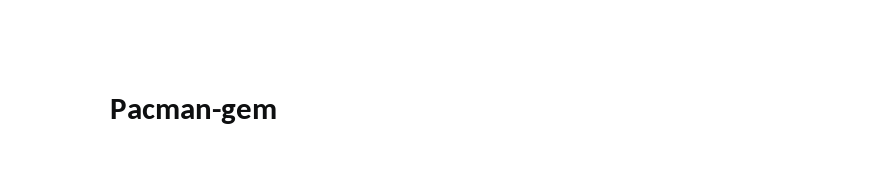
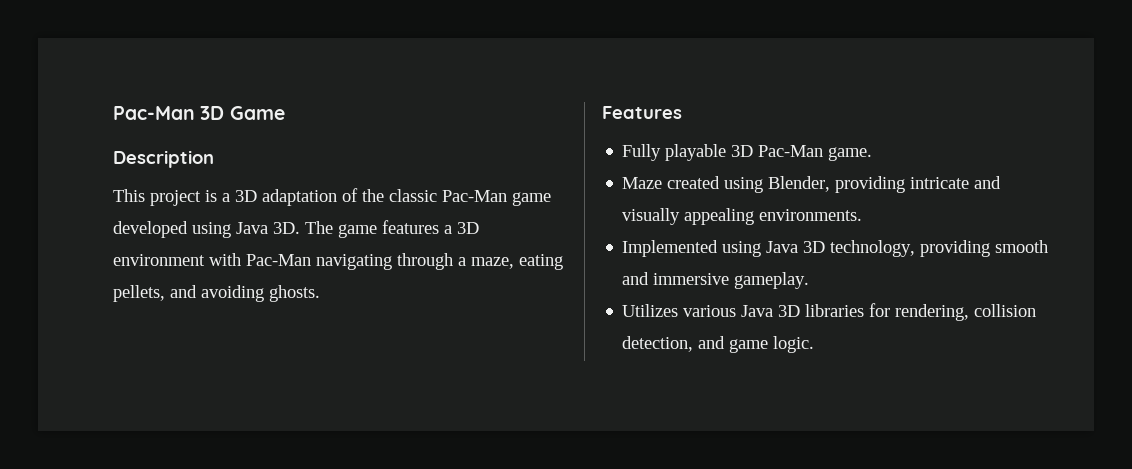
- Pacman-gem
+ Pac-Man 3D Game
+ Description
+ This project is a 3D adaptation of the classic Pac-Man game developed using Java 3D. The game features a 3D environment with Pac-Man navigating through a maze, eating pellets, and avoiding ghosts.
+ Features
+ Fully playable 3D Pac-Man game.
+ Maze created using Blender, providing intricate and visually appealing environments.
+ Implemented using Java 3D technology, providing smooth and immersive gameplay.
+ Utilizes various Java 3D libraries for rendering, collision detection, and game logic.

